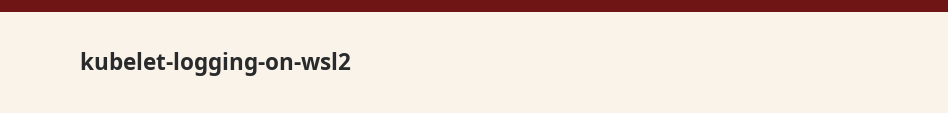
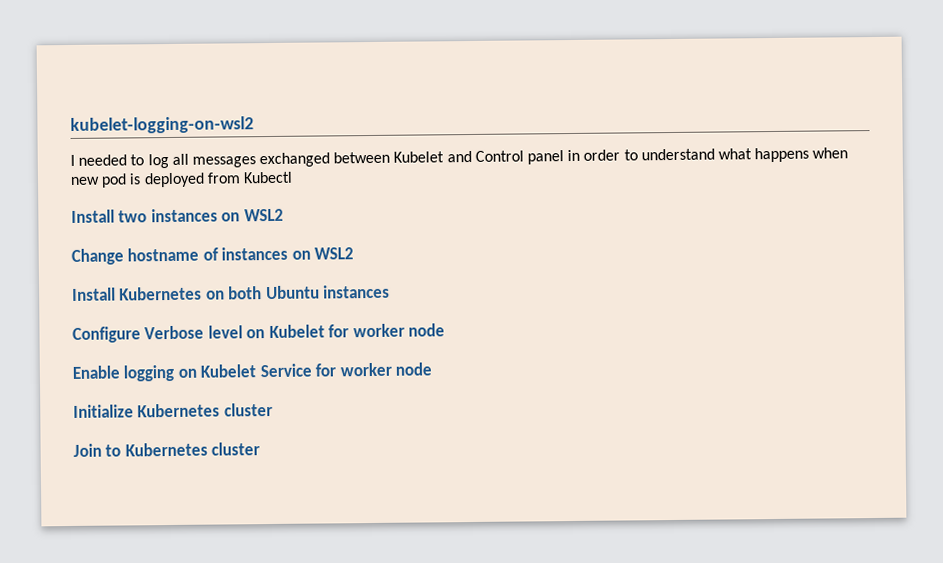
+ I needed to log all messages exchanged between Kubelet and Control panel in order to understand what happens when new pod is deployed from Kubectl
+ Install two instances on WSL2
+ Change hostname of instances on WSL2
+ Install Kubernetes on both Ubuntu instances
+ Configure Verbose level on Kubelet for worker node
+ Enable logging on Kubelet Service for worker node
+ Initialize Kubernetes cluster
+ Join to Kubernetes cluster

